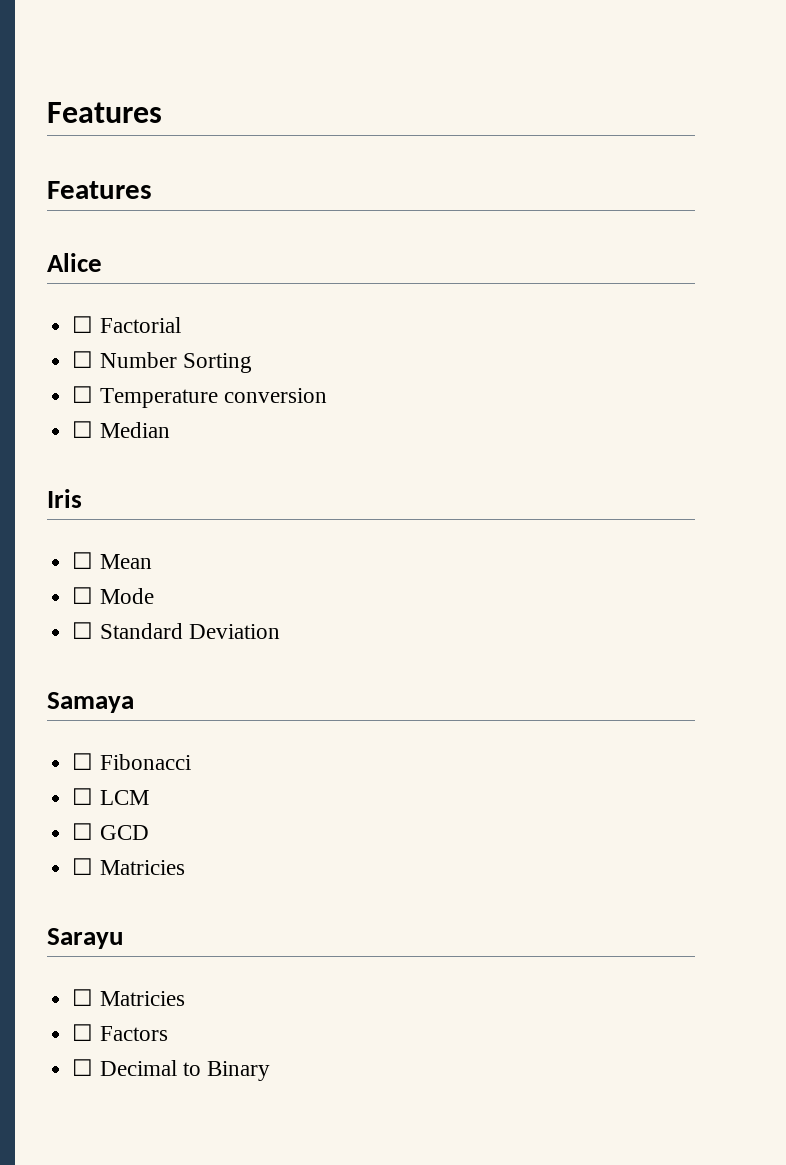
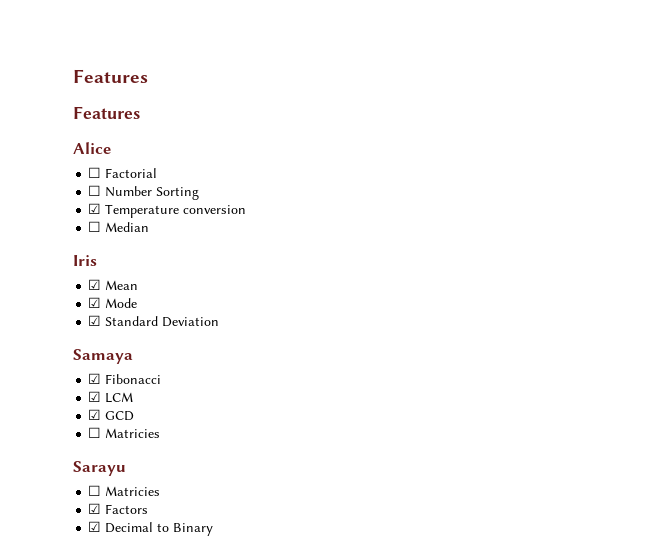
- ☐ Temperature conversion
+ ☑ Temperature conversion
- ☐ Mean
+ ☑ Mean
- ☐ Mode
+ ☑ Mode
- ☐ Standard Deviation
+ ☑ Standard Deviation
- ☐ Fibonacci
+ ☑ Fibonacci
- ☐ LCM
+ ☑ LCM
- ☐ GCD
+ ☑ GCD
- ☐ Factors
+ ☑ Factors
- ☐ Decimal to Binary
+ ☑ Decimal to Binary

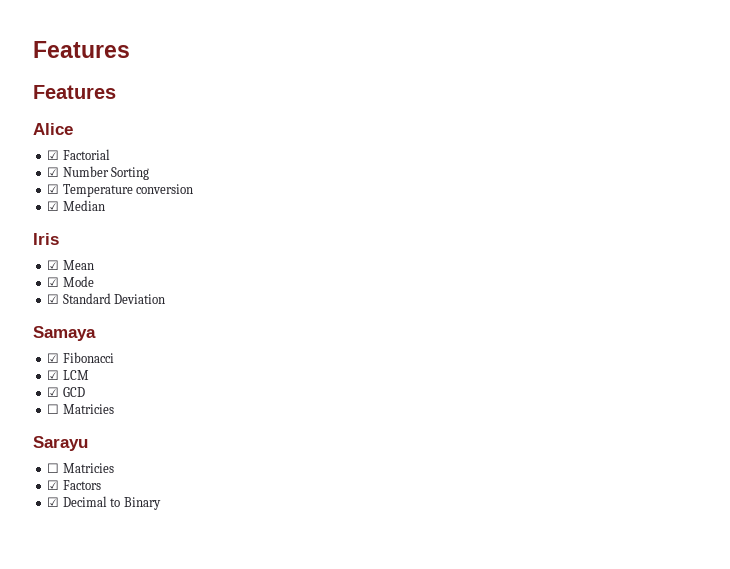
- ☐ Factorial
+ ☑ Factorial
- ☐ Number Sorting
+ ☑ Number Sorting
- ☐ Median
+ ☑ Median

